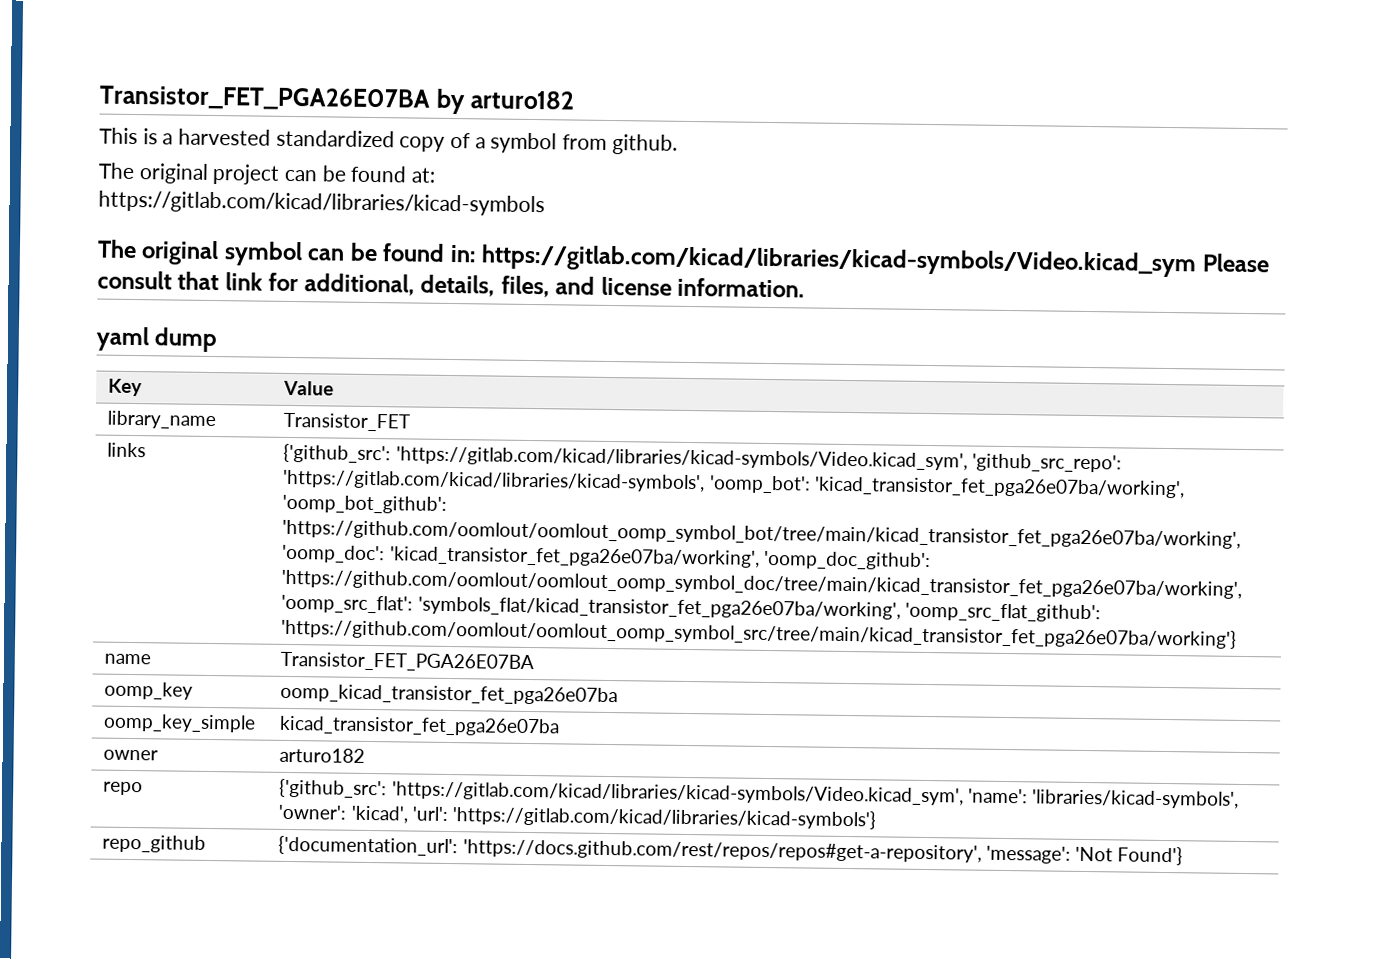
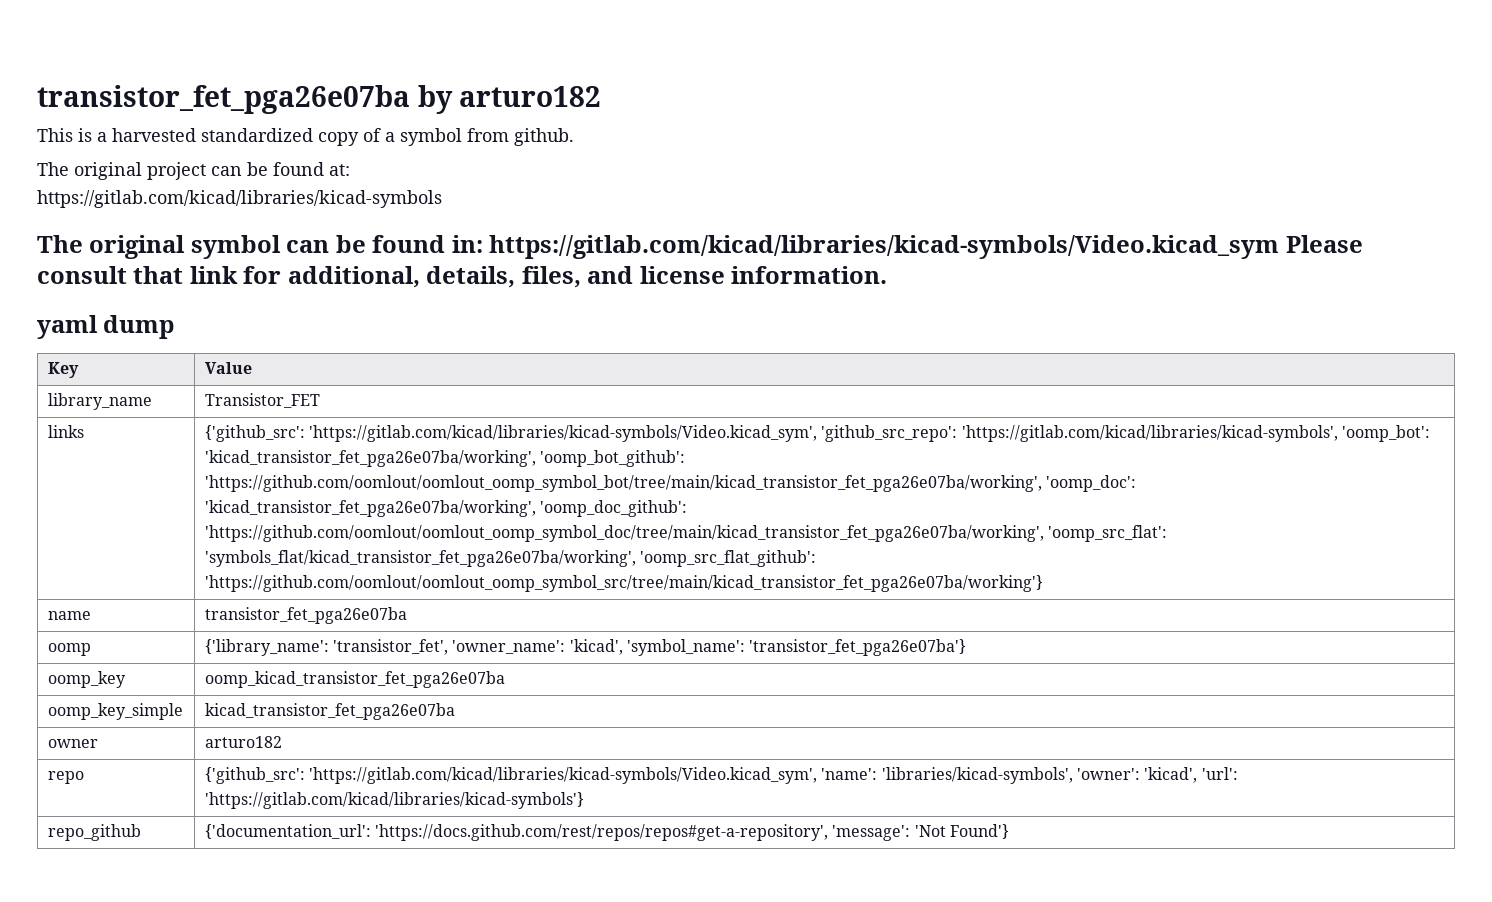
- Transistor_FET_PGA26E07BA by arturo182
+ transistor_fet_pga26e07ba by arturo182
- name | Transistor_FET_PGA26E07BA
+ name | transistor_fet_pga26e07ba
+ oomp | {'library_name': 'transistor_fet', 'owner_name': 'kicad', 'symbol_name': 'transistor_fet_pga26e07ba'}

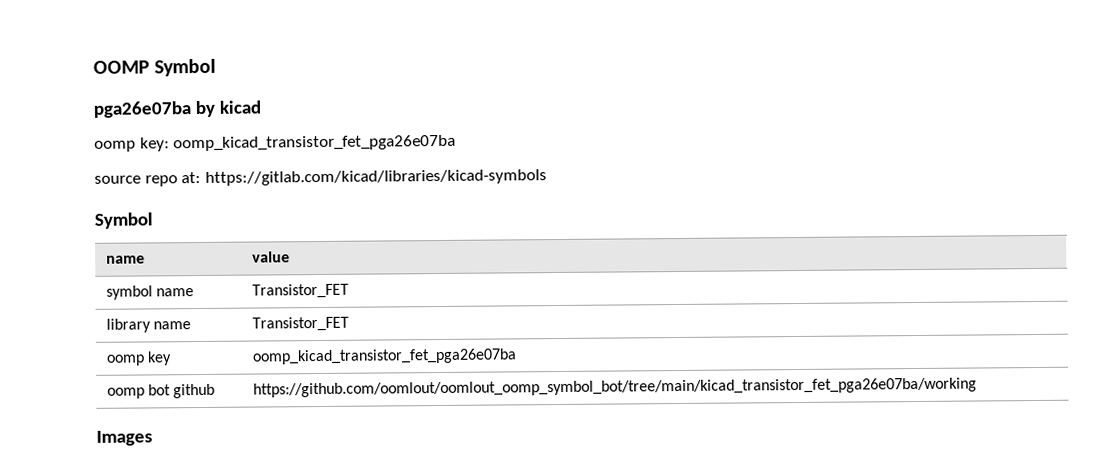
- transistor_fet_pga26e07ba by arturo182
- This is a harvested standardized copy of a symbol from github.
- The original project can be found at:
- https://gitlab.com/kicad/libraries/kicad-symbols
- The original symbol can be found in: https://gitlab.com/kicad/libraries/kicad-symbols/Video.kicad_sym Please consult that link for additional, details, files, and license information.
- yaml dump
- Key | Value
- library_name | Transistor_FET
- links | {'github_src': 'https://gitlab.com/kicad/libraries/kicad-symbols/Video.kicad_sym', 'github_src_repo': 'https://gitlab.com/kicad/libraries/kicad-symbols', 'oomp_bot': 'kicad_transistor_fet_pga26e07ba/working', 'oomp_bot_github': 'https://github.com/oomlout/oomlout_oomp_symbol_bot/tree/main/kicad_transistor_fet_pga26e07ba/working', 'oomp_doc': 'kicad_transistor_fet_pga26e07ba/working', 'oomp_doc_github': 'https://github.com/oomlout/oomlout_oomp_symbol_doc/tree/main/kicad_transistor_fet_pga26e07ba/working', 'oomp_src_flat': 'symbols_flat/kicad_transistor_fet_pga26e07ba/working', 'oomp_src_flat_github': 'https://github.com/oomlout/oomlout_oomp_symbol_src/tree/main/kicad_transistor_fet_pga26e07ba/working'}
- name | transistor_fet_pga26e07ba
- oomp | {'library_name': 'transistor_fet', 'owner_name': 'kicad', 'symbol_name': 'transistor_fet_pga26e07ba'}
- oomp_key | oomp_kicad_transistor_fet_pga26e07ba
- oomp_key_simple | kicad_transistor_fet_pga26e07ba
- owner | arturo182
- repo | {'github_src': 'https://gitlab.com/kicad/libraries/kicad-symbols/Video.kicad_sym', 'name': 'libraries/kicad-symbols', 'owner': 'kicad', 'url': 'https://gitlab.com/kicad/libraries/kicad-symbols'}
- repo_github | {'documentation_url': 'https://docs.github.com/rest/repos/repos#get-a-repository', 'message': 'Not Found'}
+ OOMP Symbol
+ pga26e07ba by kicad
+ oomp key: oomp_kicad_transistor_fet_pga26e07ba
+ source repo at: https://gitlab.com/kicad/libraries/kicad-symbols
+ Symbol
+ name | value
+ symbol name | Transistor_FET
+ library name | Transistor_FET
+ oomp key | oomp_kicad_transistor_fet_pga26e07ba
+ oomp bot github | https://github.com/oomlout/oomlout_oomp_symbol_bot/tree/main/kicad_transistor_fet_pga26e07ba/working
+ Images

